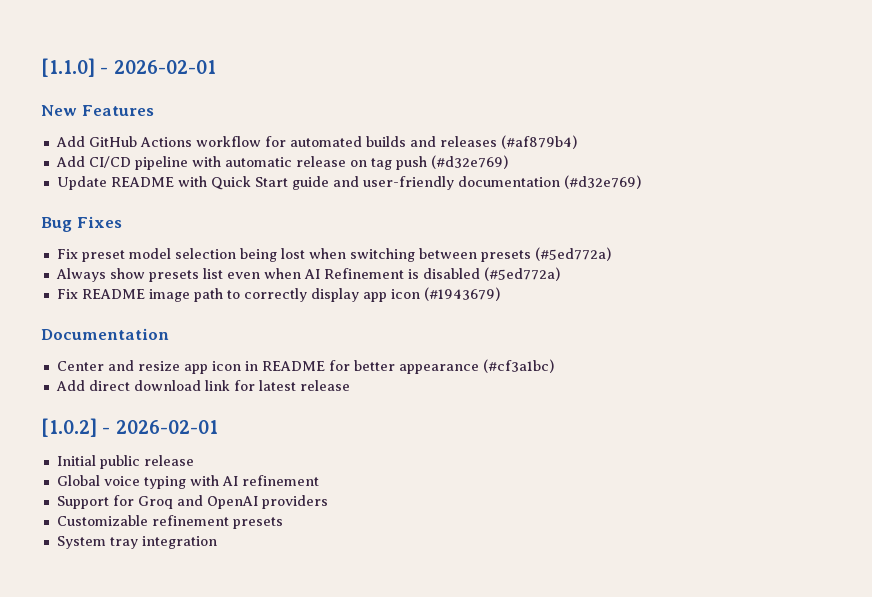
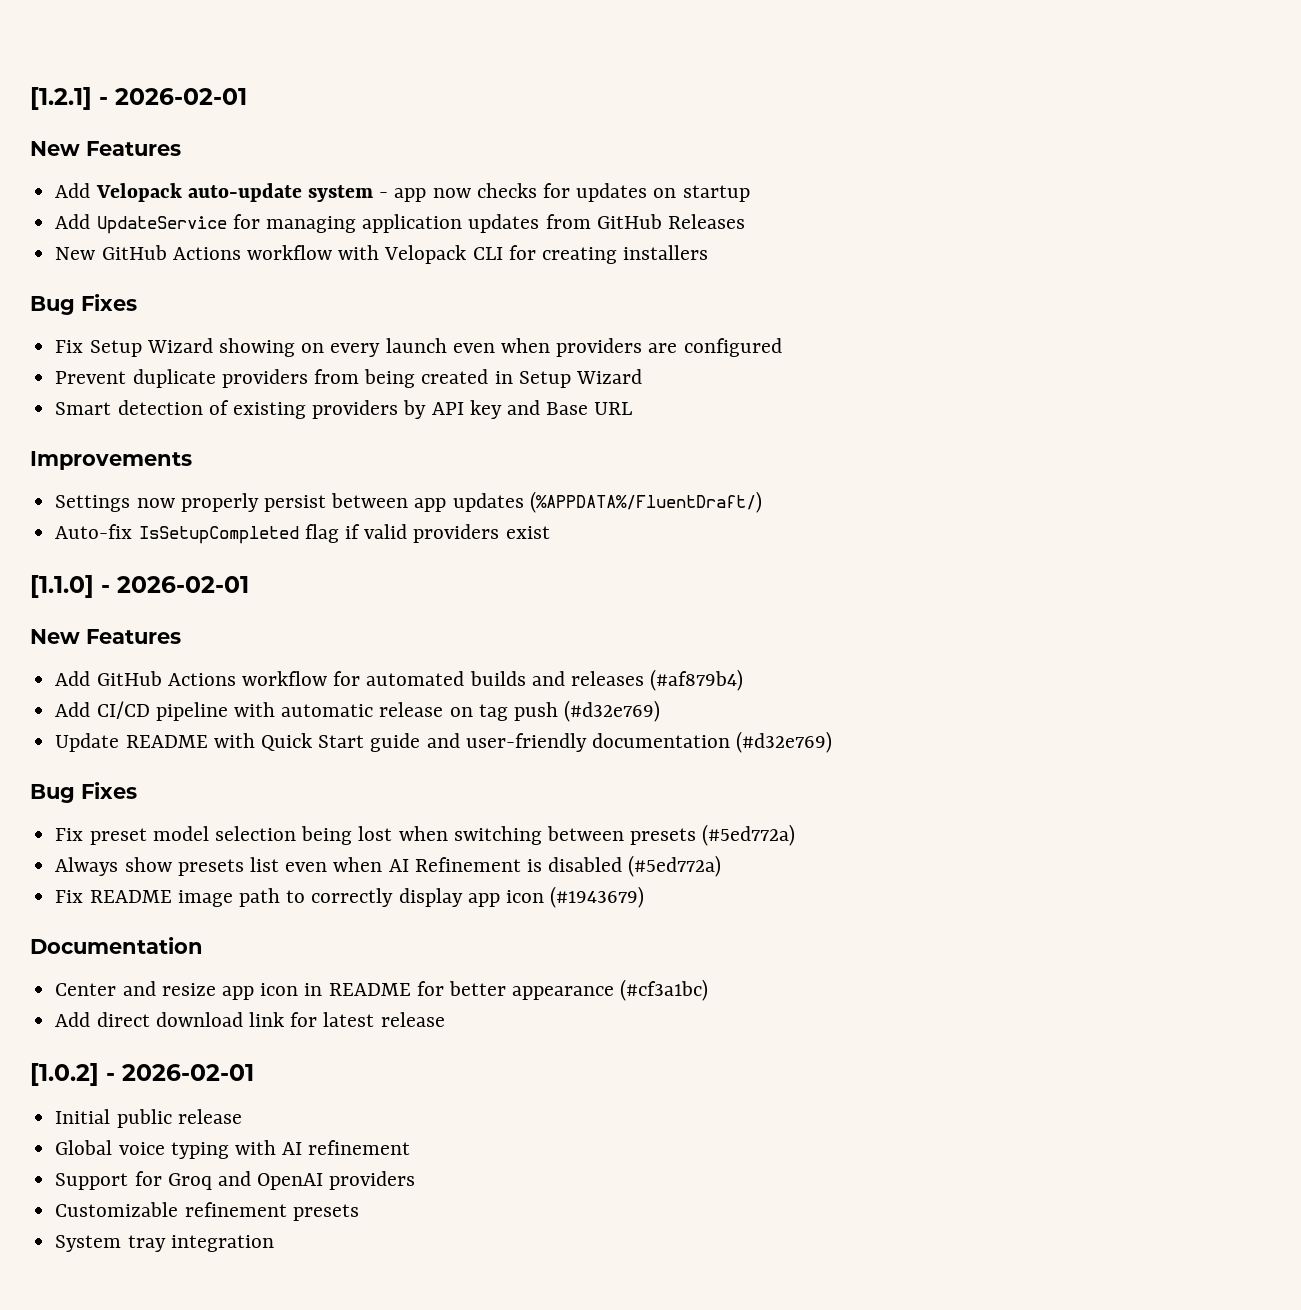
+ [1.2.1] - 2026-02-01
+ New Features
+ Add Velopack auto-update system - app now checks for updates on startup
+ Add UpdateService for managing application updates from GitHub Releases
+ New GitHub Actions workflow with Velopack CLI for creating installers
+ Bug Fixes
+ Fix Setup Wizard showing on every launch even when providers are configured
+ Prevent duplicate providers from being created in Setup Wizard
+ Smart detection of existing providers by API key and Base URL
+ Improvements
+ Settings now properly persist between app updates (%APPDATA%/FluentDraft/)
+ Auto-fix IsSetupCompleted flag if valid providers exist

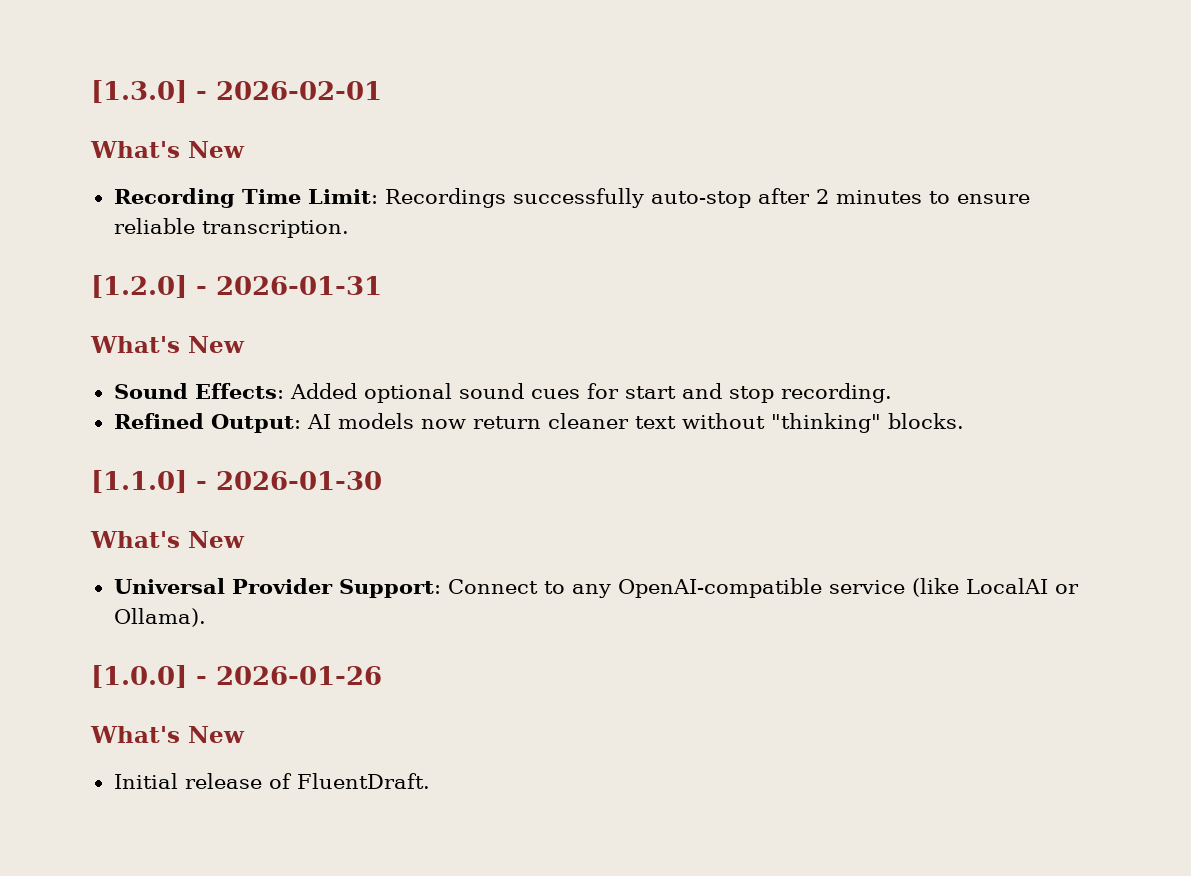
- [1.2.1] - 2026-02-01
- New Features
- Add Velopack auto-update system - app now checks for updates on startup
- Add UpdateService for managing application updates from GitHub Releases
- New GitHub Actions workflow with Velopack CLI for creating installers
- Bug Fixes
- Fix Setup Wizard showing on every launch even when providers are configured
- Prevent duplicate providers from being created in Setup Wizard
- Smart detection of existing providers by API key and Base URL
- Improvements
- Settings now properly persist between app updates (%APPDATA%/FluentDraft/)
- Auto-fix IsSetupCompleted flag if valid providers exist
+ [1.3.0] - 2026-02-01
+ What's New
+ Recording Time Limit: Recordings successfully auto-stop after 2 minutes to ensure reliable transcription.
+ [1.2.0] - 2026-01-31
+ What's New
+ Sound Effects: Added optional sound cues for start and stop recording.
+ Refined Output: AI models now return cleaner text without "thinking" blocks.
- [1.1.0] - 2026-02-01
- New Features
- Add GitHub Actions workflow for automated builds and releases (#af879b4)
- Add CI/CD pipeline with automatic release on tag push (#d32e769)
- Update README with Quick Start guide and user-friendly documentation (#d32e769)
- Bug Fixes
- Fix preset model selection being lost when switching between presets (#5ed772a)
- Always show presets list even when AI Refinement is disabled (#5ed772a)
- Fix README image path to correctly display app icon (#1943679)
- Documentation
- Center and resize app icon in README for better appearance (#cf3a1bc)
- Add direct download link for latest release
- [1.0.2] - 2026-02-01
+ [1.1.0] - 2026-01-30
+ What's New
+ Universal Provider Support: Connect to any OpenAI-compatible service (like LocalAI or Ollama).
+ [1.0.0] - 2026-01-26
+ What's New
- Initial public release
- Global voice typing with AI refinement
- Support for Groq and OpenAI providers
- Customizable refinement presets
- System tray integration
+ Initial release of FluentDraft.

